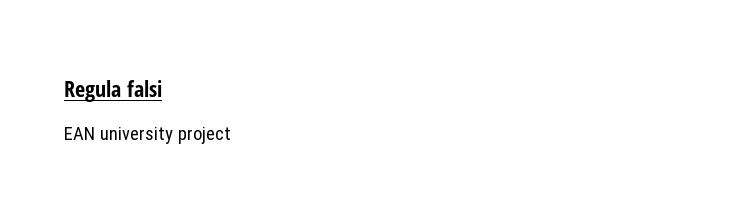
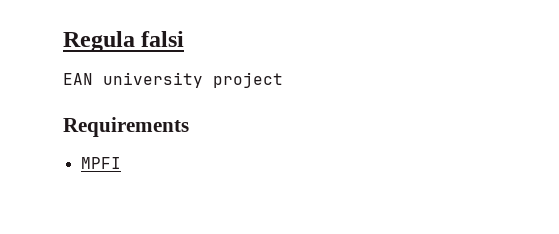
+ Requirements
+ MPFI

